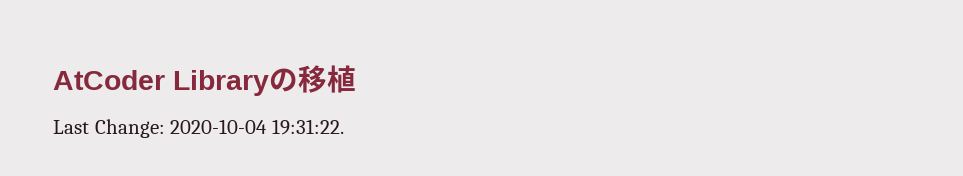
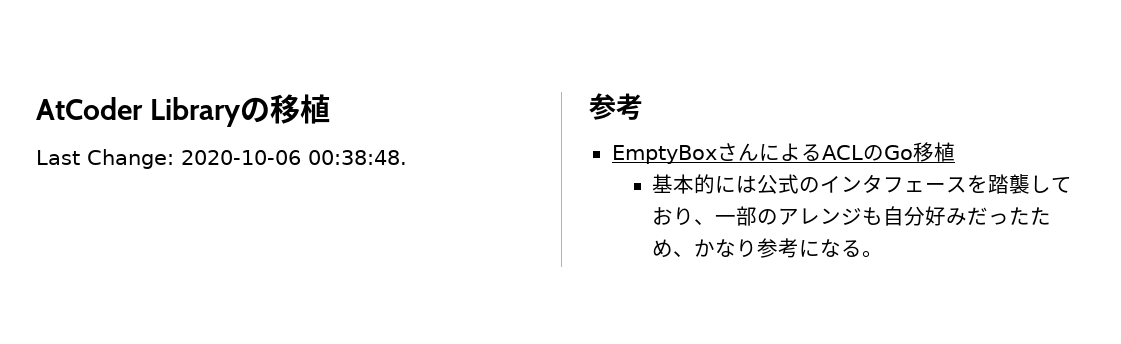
- Last Change: 2020-10-04 19:31:22.
+ Last Change: 2020-10-06 00:38:48.
+ 参考
+ EmptyBoxさんによるACLのGo移植
+ 基本的には公式のインタフェースを踏襲しており、一部のアレンジも自分好みだったため、かなり参考になる。

